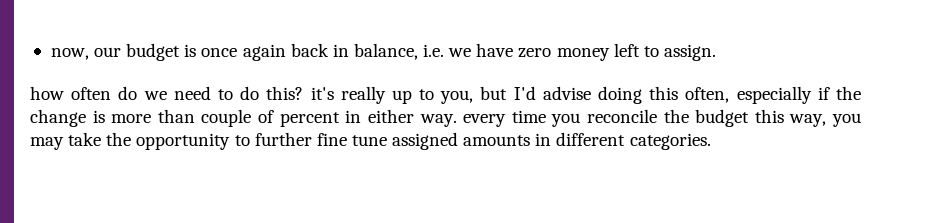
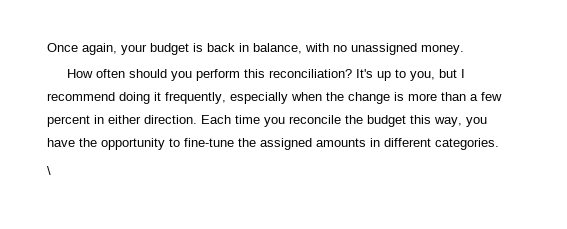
- now, our budget is once again back in balance, i.e. we have zero money left to assign.
- how often do we need to do this? it's really up to you, but I'd advise doing this often, especially if the change is more than couple of percent in either way. every time you reconcile the budget this way, you may take the opportunity to further fine tune assigned amounts in different categories.
+ Once again, your budget is back in balance, with no unassigned money.
+ How often should you perform this reconciliation? It's up to you, but I recommend doing it frequently, especially when the change is more than a few percent in either direction. Each time you reconcile the budget this way, you have the opportunity to fine-tune the assigned amounts in different categories.
+ \

